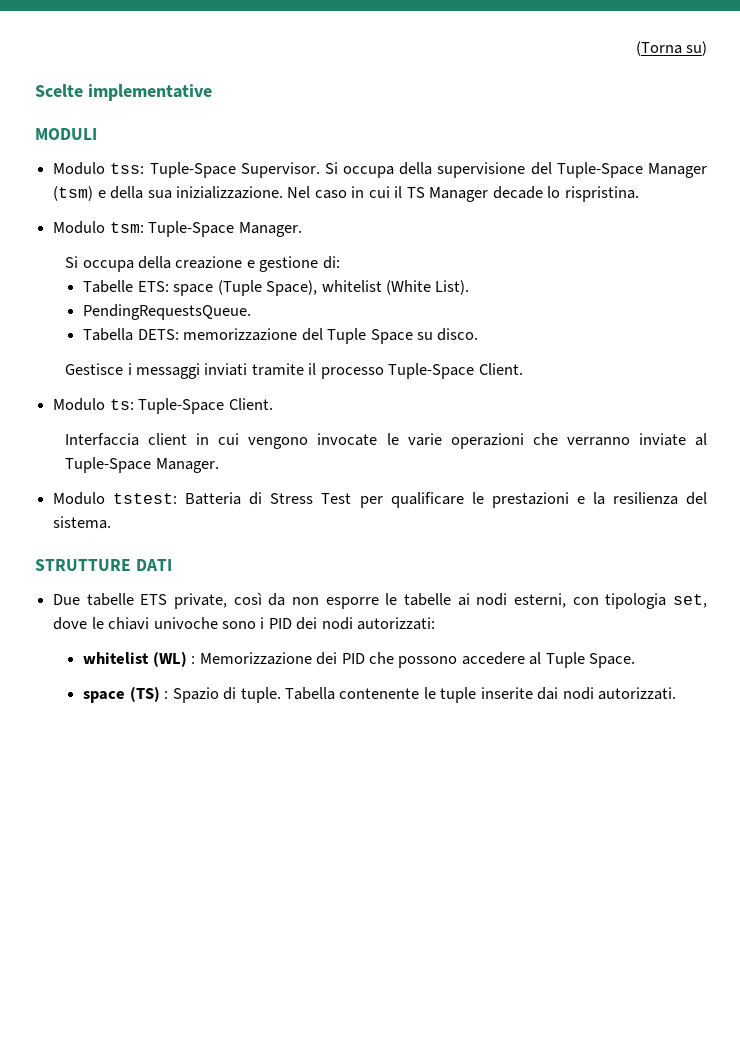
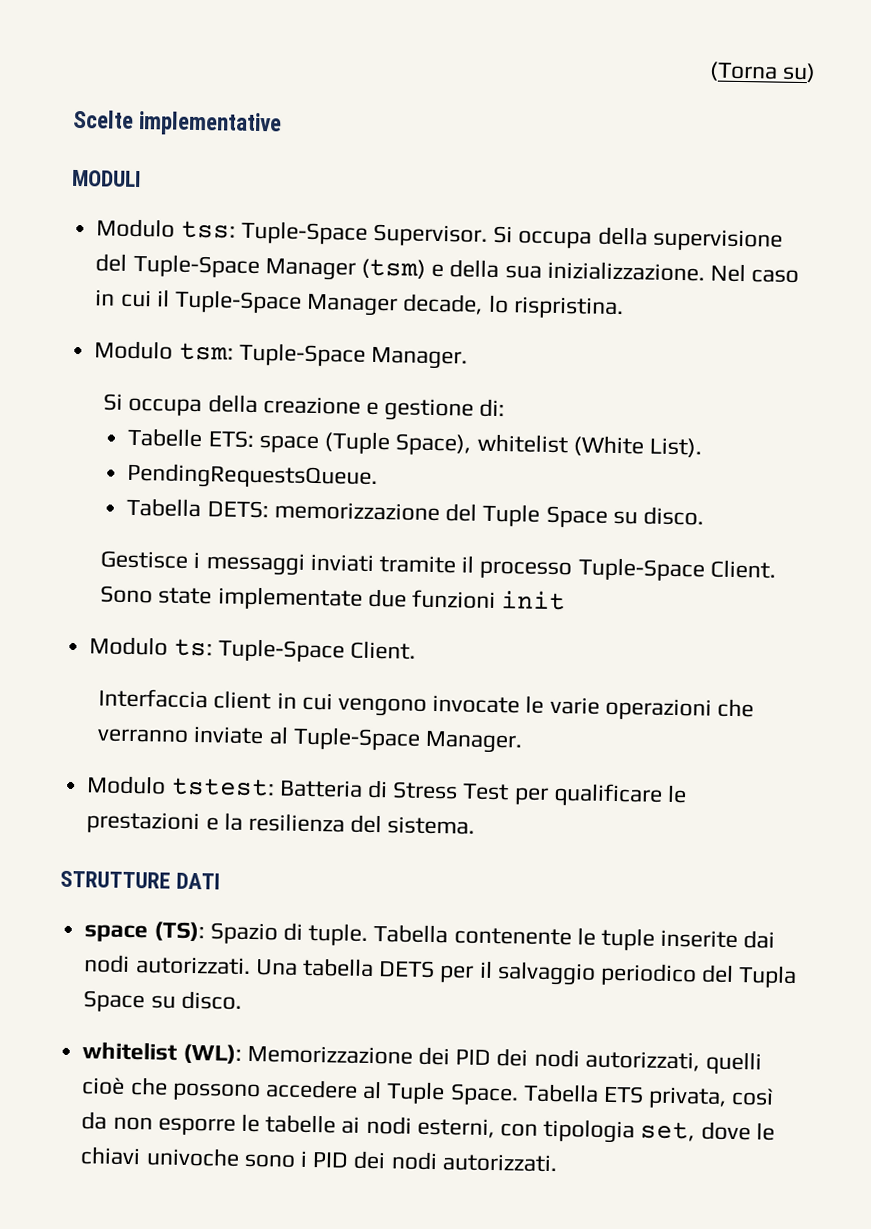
- Nel caso in cui il TS Manager decade lo rispristina.
+ Nel caso in cui il Tuple-Space Manager decade, lo rispristina.
+ Sono state implementate due funzioni init
- Due tabelle ETS private, così da non esporre le tabelle ai nodi esterni, con tipologia set, dove le chiavi univoche sono i PID dei nodi autorizzati:
- whitelist (WL) : Memorizzazione dei PID che possono accedere al Tuple Space.
- space (TS) : Spazio di tuple. Tabella contenente le tuple inserite dai nodi autorizzati.
+ space (TS): Spazio di tuple. Tabella contenente le tuple inserite dai nodi autorizzati. Una tabella DETS per il salvaggio periodico del Tupla Space su disco.
+ whitelist (WL): Memorizzazione dei PID dei nodi autorizzati, quelli cioè che possono accedere al Tuple Space. Tabella ETS privata, così da non esporre le tabelle ai nodi esterni, con tipologia set, dove le chiavi univoche sono i PID dei nodi autorizzati.

